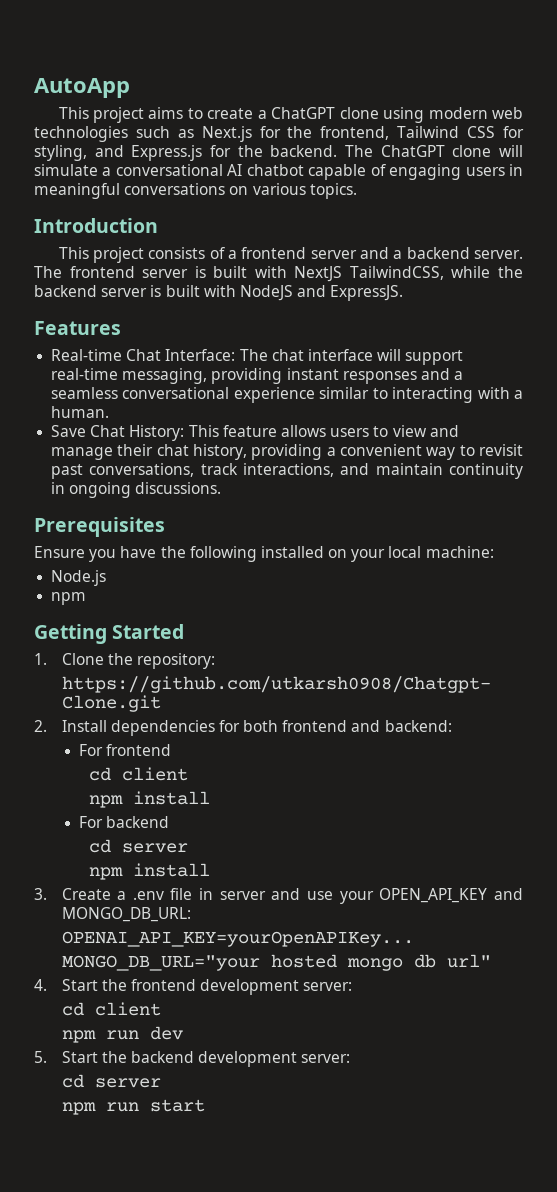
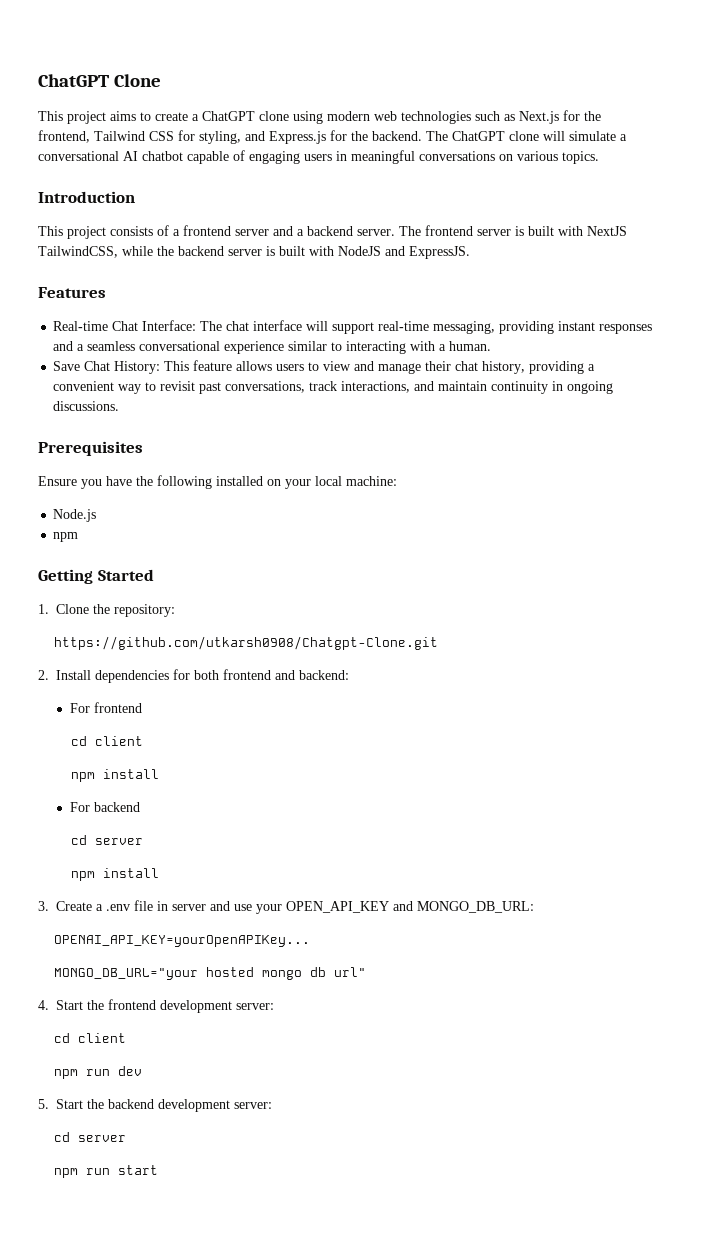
- AutoApp
+ ChatGPT Clone

